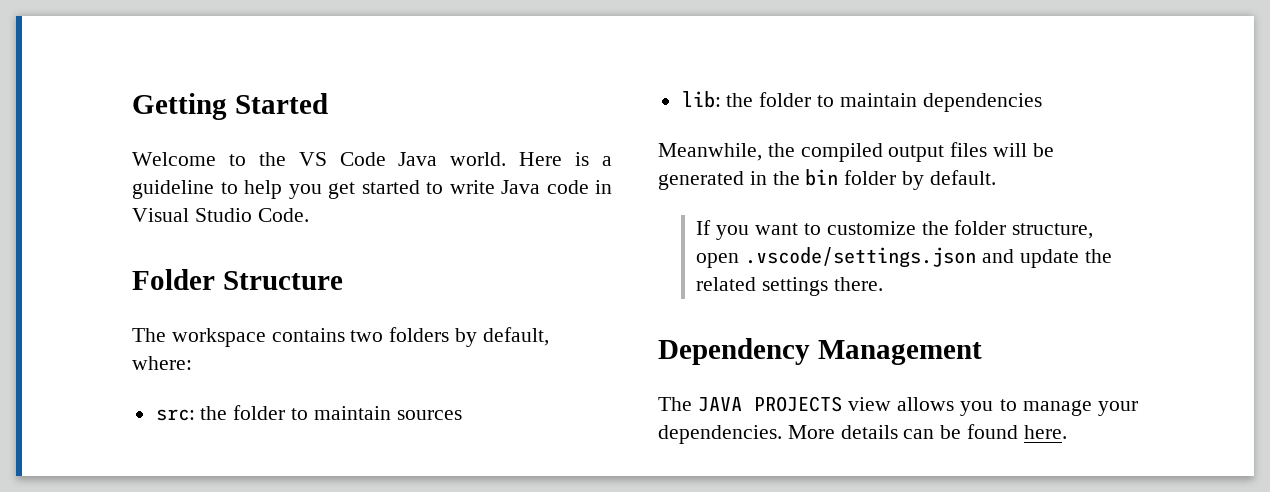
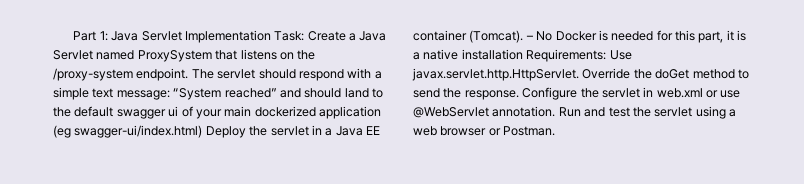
- Getting Started
- Welcome to the VS Code Java world. Here is a guideline to help you get started to write Java code in Visual Studio Code.
- Folder Structure
- The workspace contains two folders by default, where:
- src: the folder to maintain sources
- lib: the folder to maintain dependencies
- Meanwhile, the compiled output files will be generated in the bin folder by default.
- If you want to customize the folder structure, open .vscode/settings.json and update the related settings there.
- Dependency Management
- The JAVA PROJECTS view allows you to manage your dependencies. More details can be found here.
+ Part 1: Java Servlet Implementation Task: Create a Java Servlet named ProxySystem that listens on the /proxy-system endpoint. The servlet should respond with a simple text message: “System reached” and should land to the default swagger ui of your main dockerized application (eg swagger-ui/index.html) Deploy the servlet in a Java EE container (Tomcat). – No Docker is needed for this part, it is a native installation Requirements: Use javax.servlet.http.HttpServlet. Override the doGet method to send the response. Configure the servlet in web.xml or use @WebServlet annotation. Run and test the servlet using a web browser or Postman.

